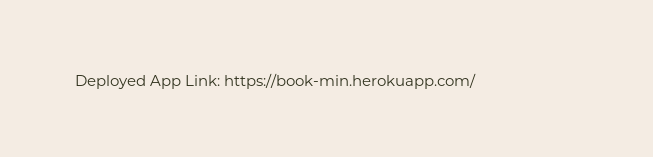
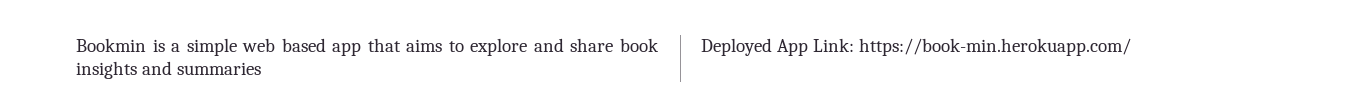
+ Bookmin is a simple web based app that aims to explore and share book insights and summaries

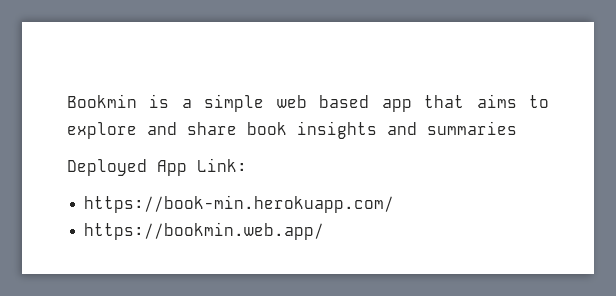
- Deployed App Link: https://book-min.herokuapp.com/
+ Deployed App Link:
+ https://book-min.herokuapp.com/
+ https://bookmin.web.app/

